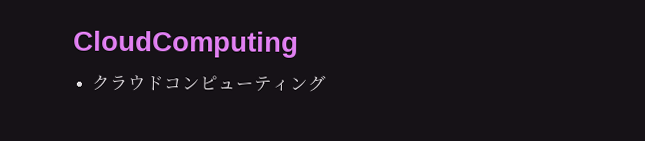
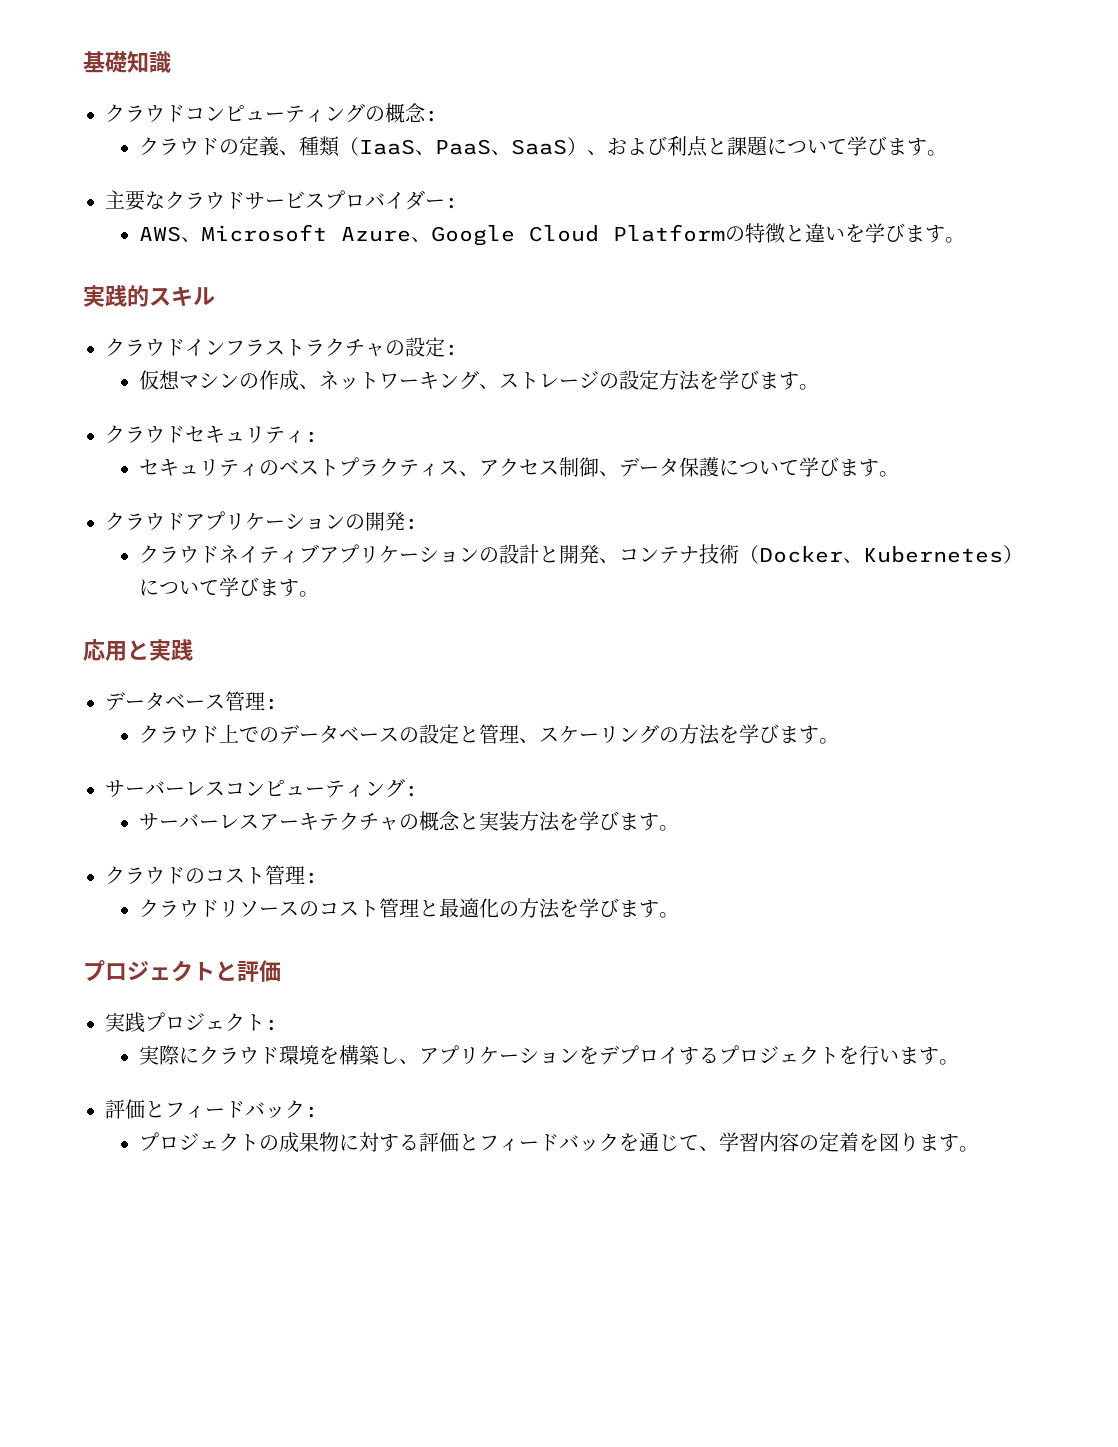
- CloudComputing
+ 基礎知識
- クラウドコンピューティング
+ クラウドコンピューティングの概念:
+ クラウドの定義、種類（IaaS、PaaS、SaaS）、および利点と課題について学びます。
+ 主要なクラウドサービスプロバイダー:
+ AWS、Microsoft Azure、Google Cloud Platformの特徴と違いを学びます。
+ 実践的スキル
+ クラウドインフラストラクチャの設定:
+ 仮想マシンの作成、ネットワーキング、ストレージの設定方法を学びます。
+ クラウドセキュリティ:
+ セキュリティのベストプラクティス、アクセス制御、データ保護について学びます。
+ クラウドアプリケーションの開発:
+ クラウドネイティブアプリケーションの設計と開発、コンテナ技術（Docker、Kubernetes）について学びます。
+ 応用と実践
+ データベース管理:
+ クラウド上でのデータベースの設定と管理、スケーリングの方法を学びます。
+ サーバーレスコンピューティング:
+ サーバーレスアーキテクチャの概念と実装方法を学びます。
+ クラウドのコスト管理:
+ クラウドリソースのコスト管理と最適化の方法を学びます。
+ プロジェクトと評価
+ 実践プロジェクト:
+ 実際にクラウド環境を構築し、アプリケーションをデプロイするプロジェクトを行います。
+ 評価とフィードバック:
+ プロジェクトの成果物に対する評価とフィードバックを通じて、学習内容の定着を図ります。

